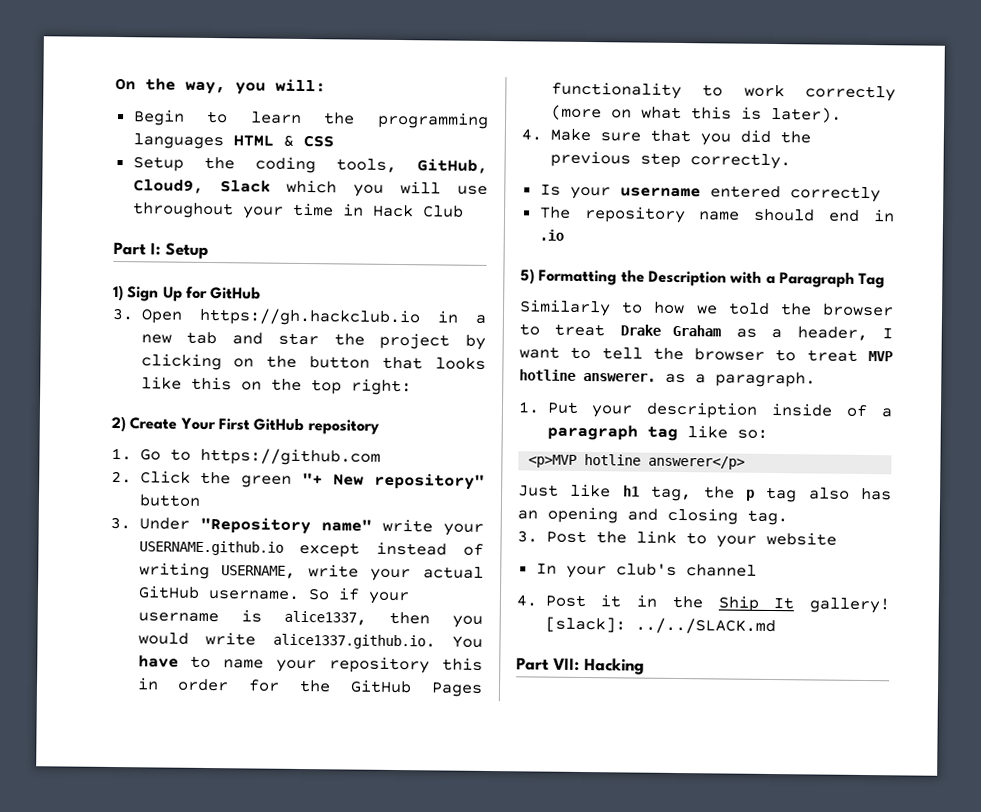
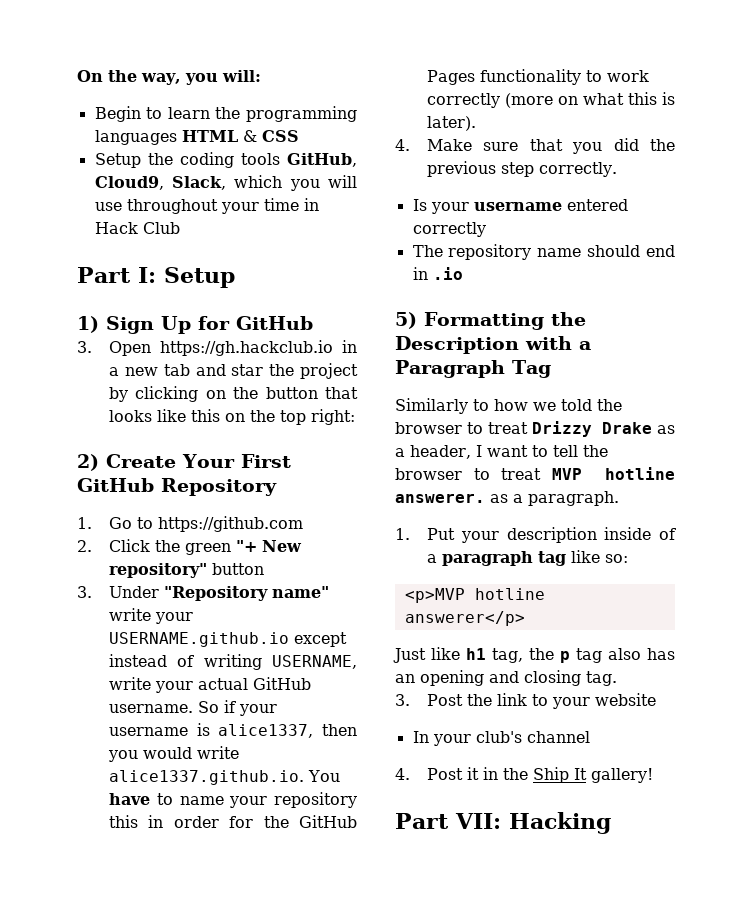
- Setup the coding tools, GitHub, Cloud9, Slack which you will use throughout your time in Hack Club
+ Setup the coding tools GitHub, Cloud9, Slack, which you will use throughout your time in Hack Club
- 2) Create Your First GitHub repository
+ 2) Create Your First GitHub Repository
- Similarly to how we told the browser to treat Drake Graham as a header, I want to tell the browser to treat MVP hotline answerer. as a paragraph.
+ Similarly to how we told the browser to treat Drizzy Drake as a header, I want to tell the browser to treat MVP hotline answerer. as a paragraph.
- [slack]: ../../SLACK.md

